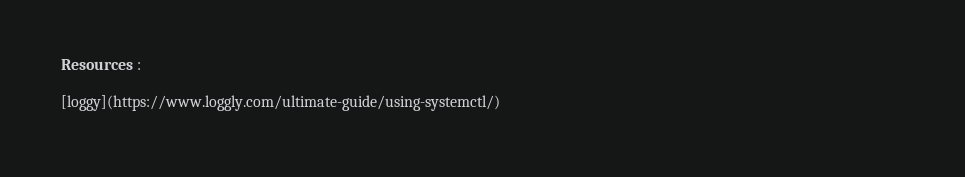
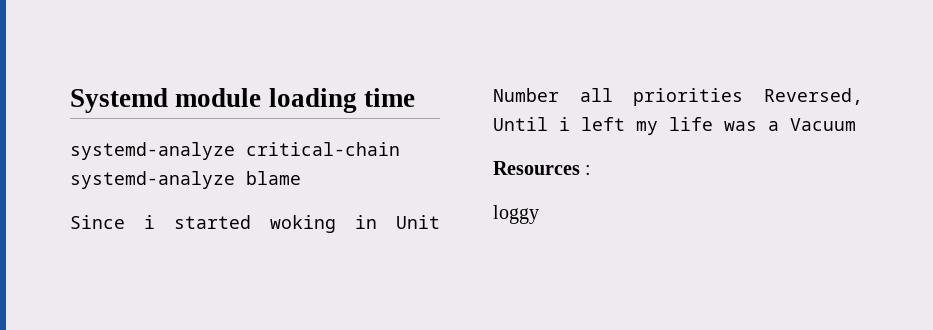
+ Systemd module loading time
+ systemd-analyze critical-chain systemd-analyze blame
+ Since i started woking in Unit Number all priorities Reversed, Until i left my life was a Vacuum
- [loggy](https://www.loggly.com/ultimate-guide/using-systemctl/)
+ loggy

